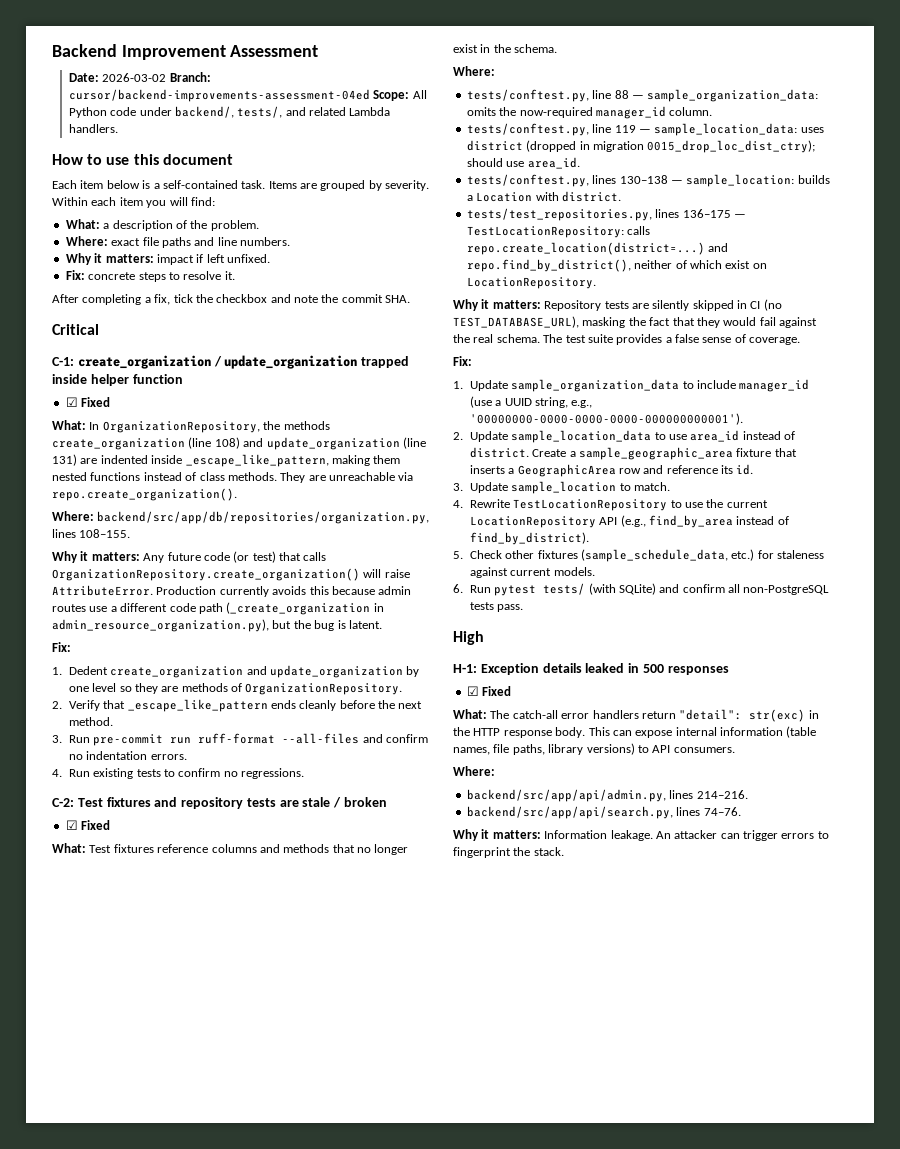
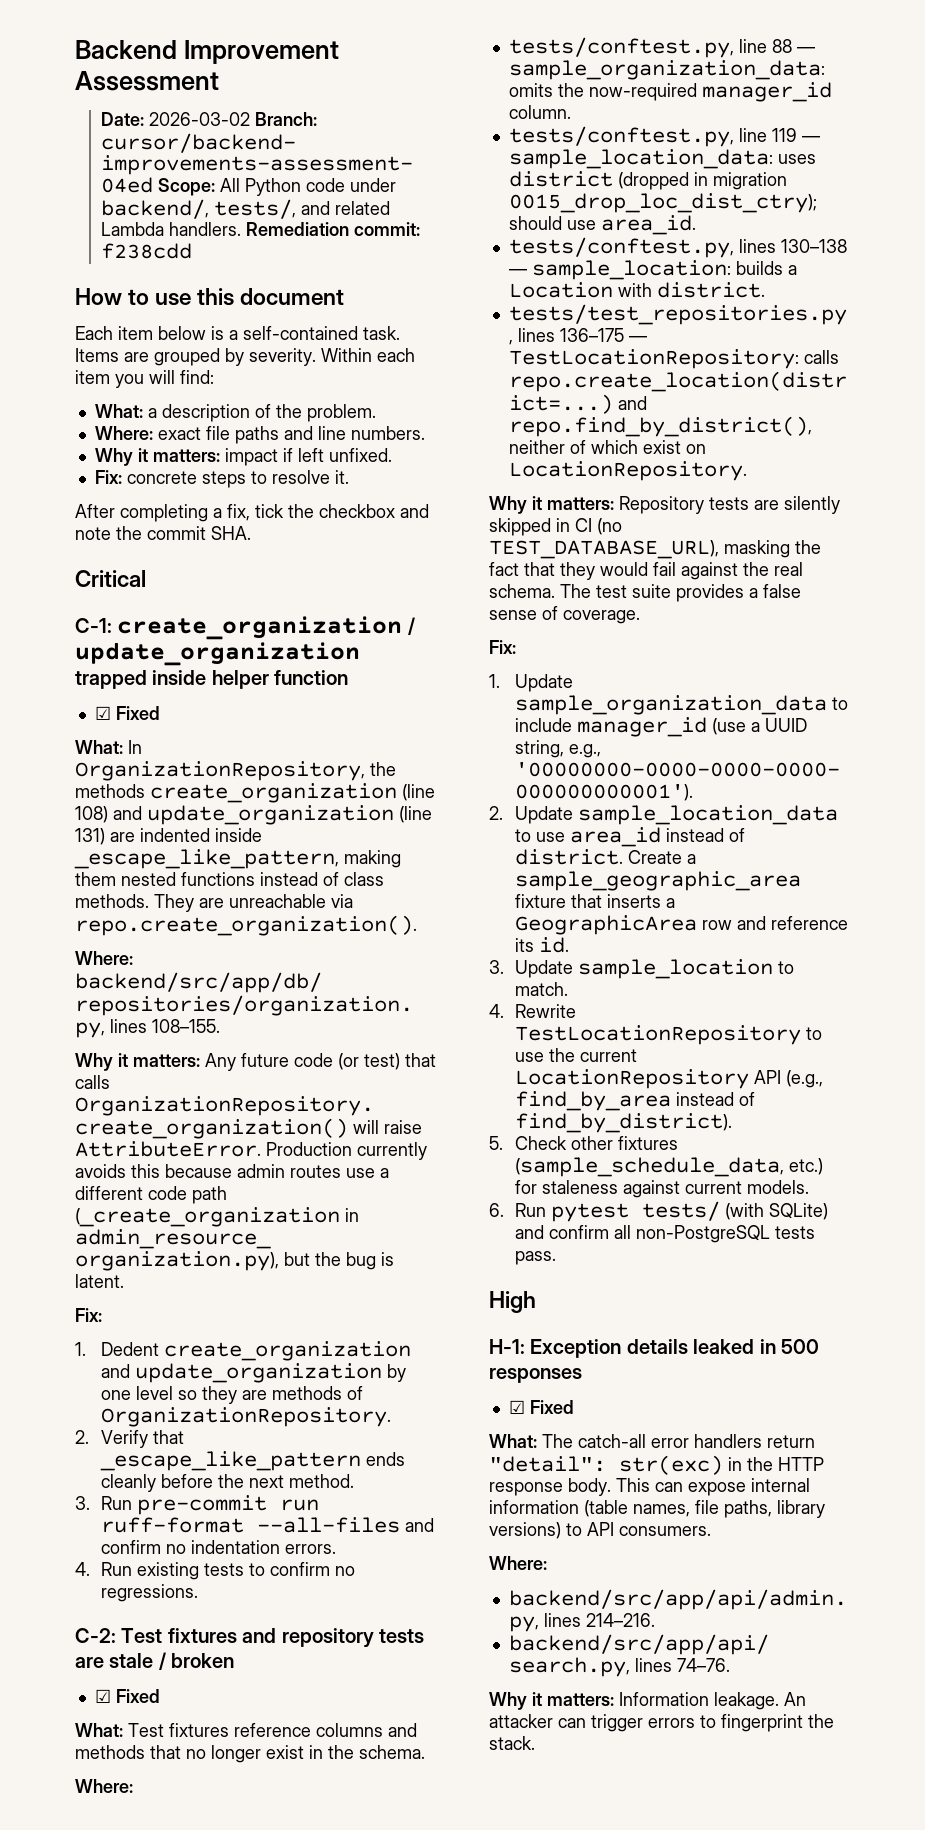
+ Remediation commit: f238cdd

